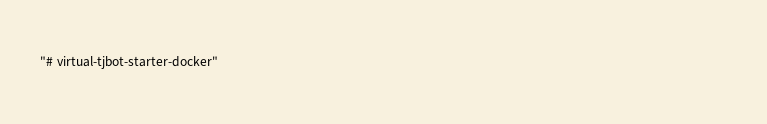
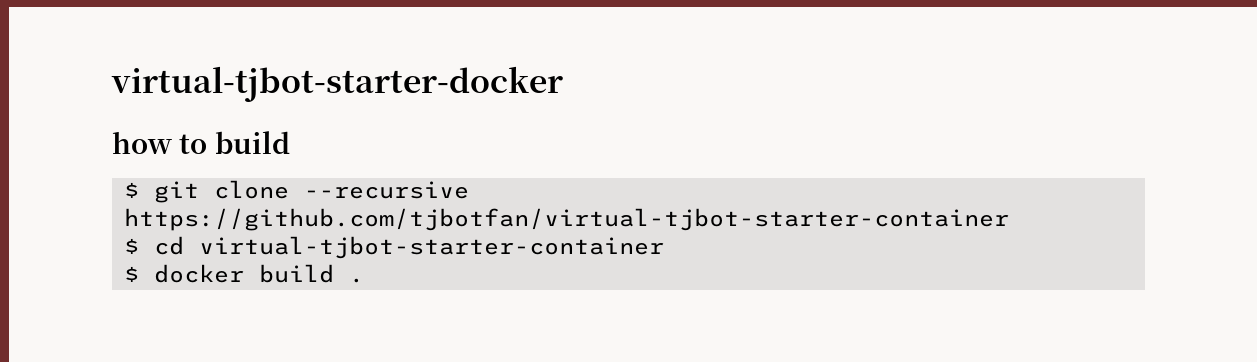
- "# virtual-tjbot-starter-docker"
+ virtual-tjbot-starter-docker
+ how to build
+ $ git clone --recursive https://github.com/tjbotfan/virtual-tjbot-starter-container
+ $ cd virtual-tjbot-starter-container
+ $ docker build .

